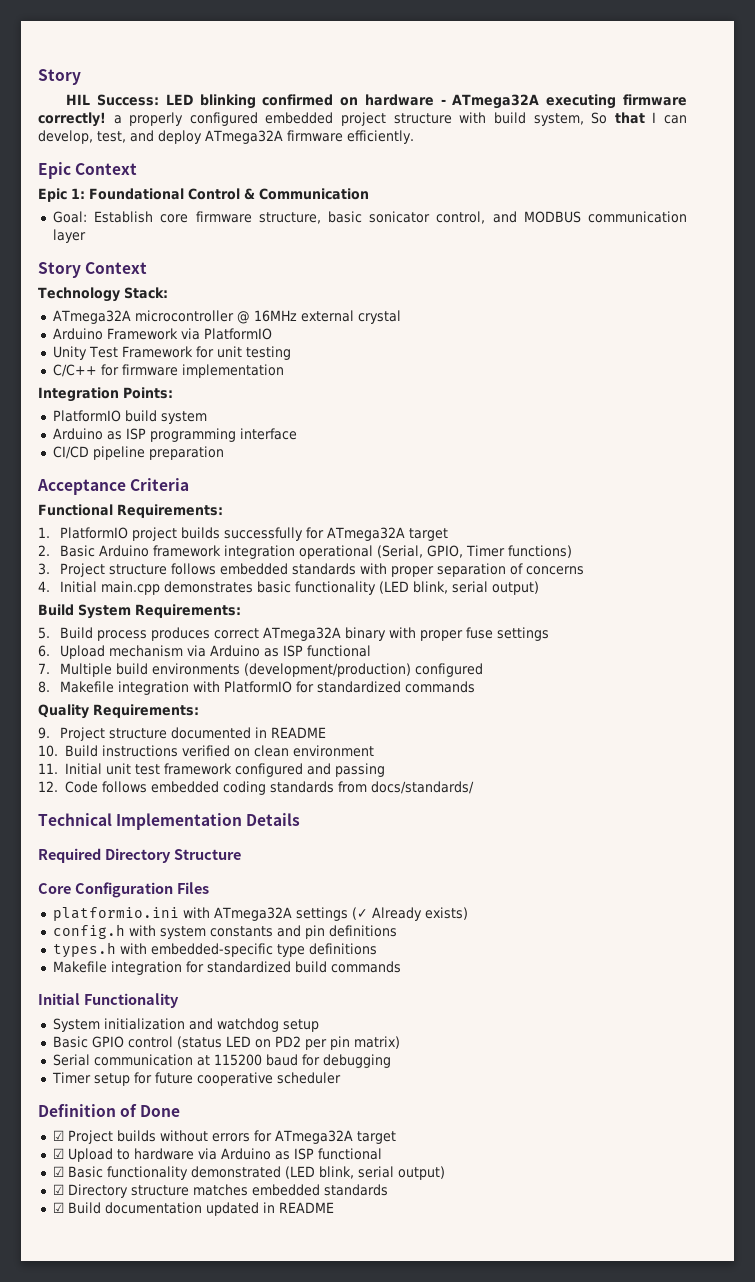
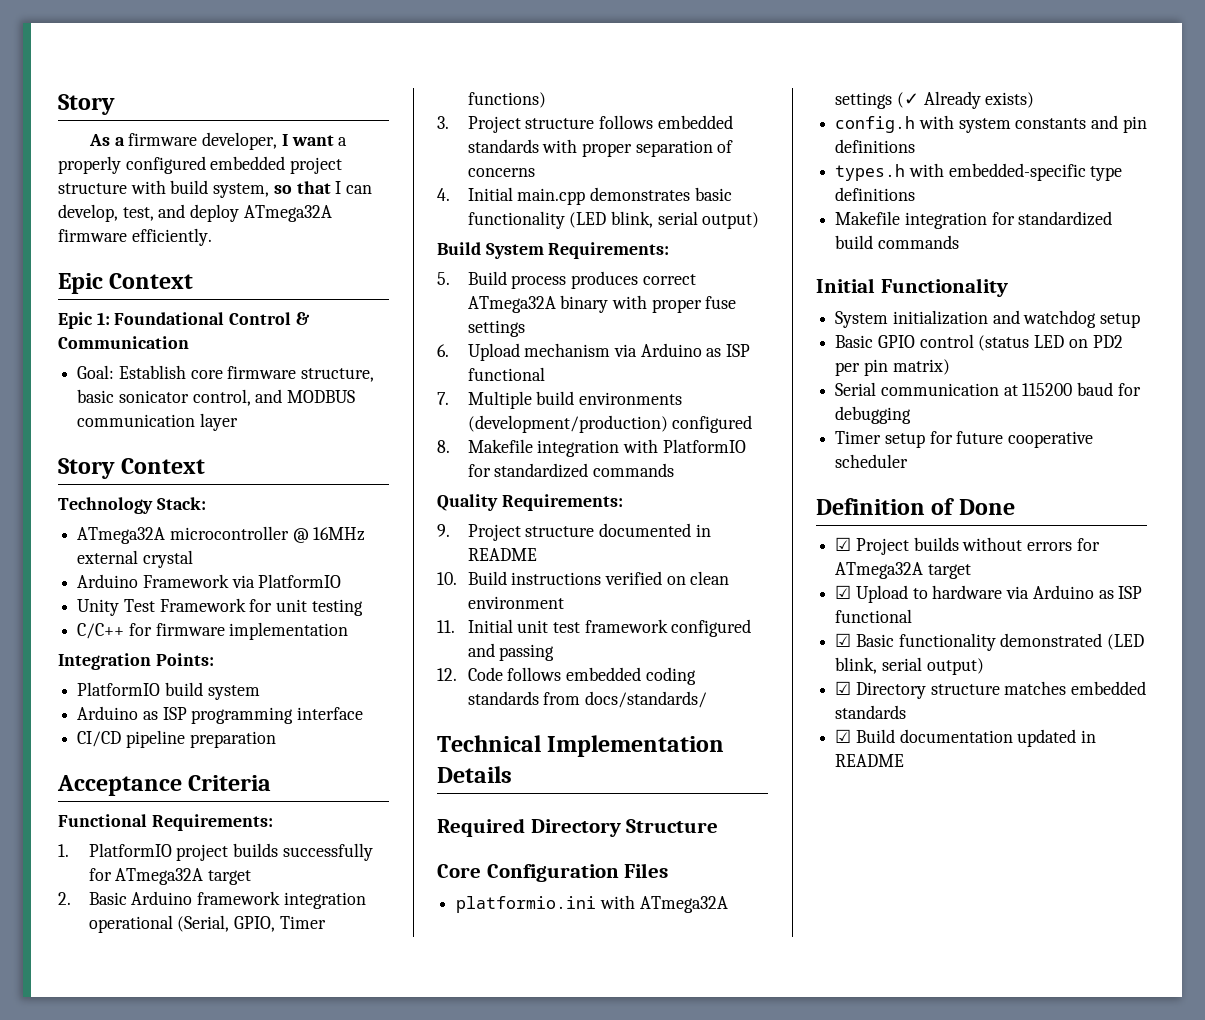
- HIL Success: LED blinking confirmed on hardware - ATmega32A executing firmware correctly! a properly configured embedded project structure with build system, So that I can develop, test, and deploy ATmega32A firmware efficiently.
+ As a firmware developer, I want a properly configured embedded project structure with build system, so that I can develop, test, and deploy ATmega32A firmware efficiently.

